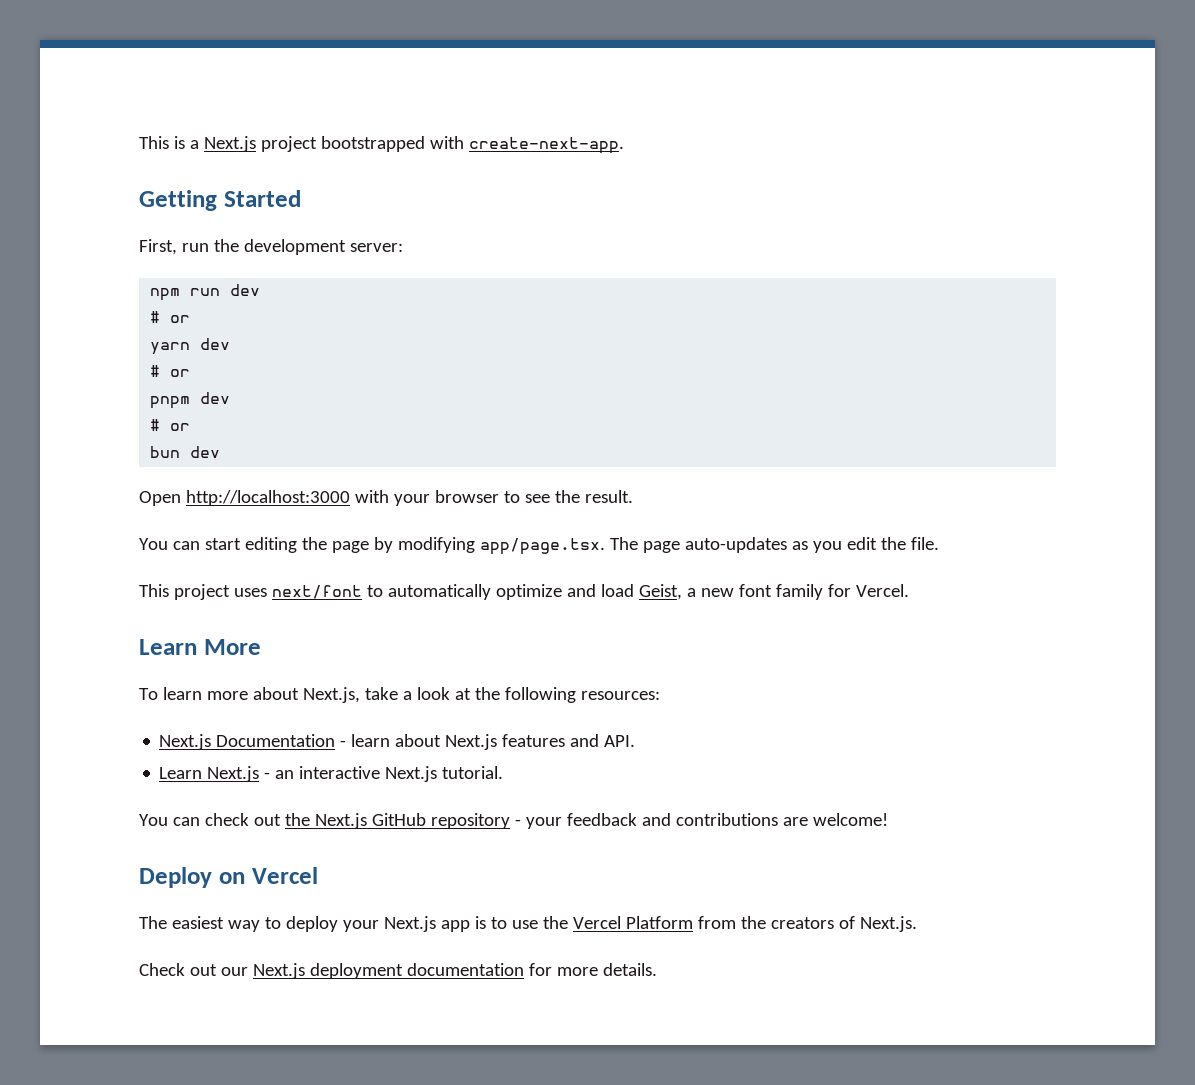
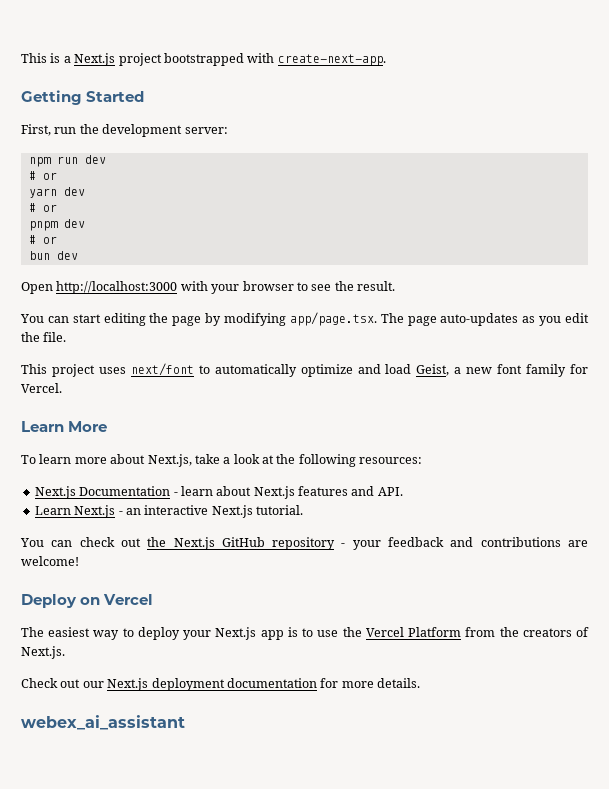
+ webex_ai_assistant

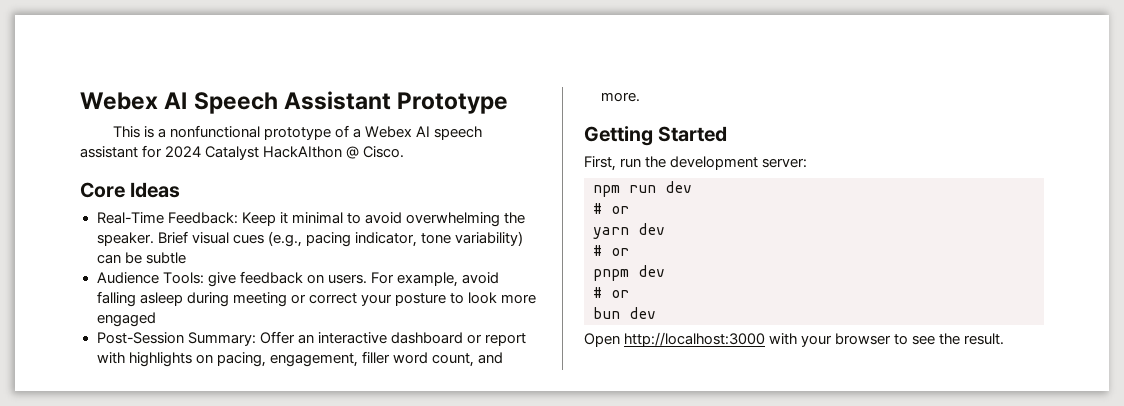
- This is a Next.js project bootstrapped with create-next-app.
+ Webex AI Speech Assistant Prototype
+ This is a nonfunctional prototype of a Webex AI speech assistant for 2024 Catalyst HackAIthon @ Cisco.
+ Core Ideas
+ Real-Time Feedback: Keep it minimal to avoid overwhelming the speaker. Brief visual cues (e.g., pacing indicator, tone variability) can be subtle
+ Audience Tools: give feedback on users. For example, avoid falling asleep during meeting or correct your posture to look more engaged
+ Post-Session Summary: Offer an interactive dashboard or report with highlights on pacing, engagement, filler word count, and more.
- You can start editing the page by modifying app/page.tsx. The page auto-updates as you edit the file.
- This project uses next/font to automatically optimize and load Geist, a new font family for Vercel.
- Learn More
- To learn more about Next.js, take a look at the following resources:
- Next.js Documentation - learn about Next.js features and API.
- Learn Next.js - an interactive Next.js tutorial.
- You can check out the Next.js GitHub repository - your feedback and contributions are welcome!
- Deploy on Vercel
- The easiest way to deploy your Next.js app is to use the Vercel Platform from the creators of Next.js.
- Check out our Next.js deployment documentation for more details.
- webex_ai_assistant

